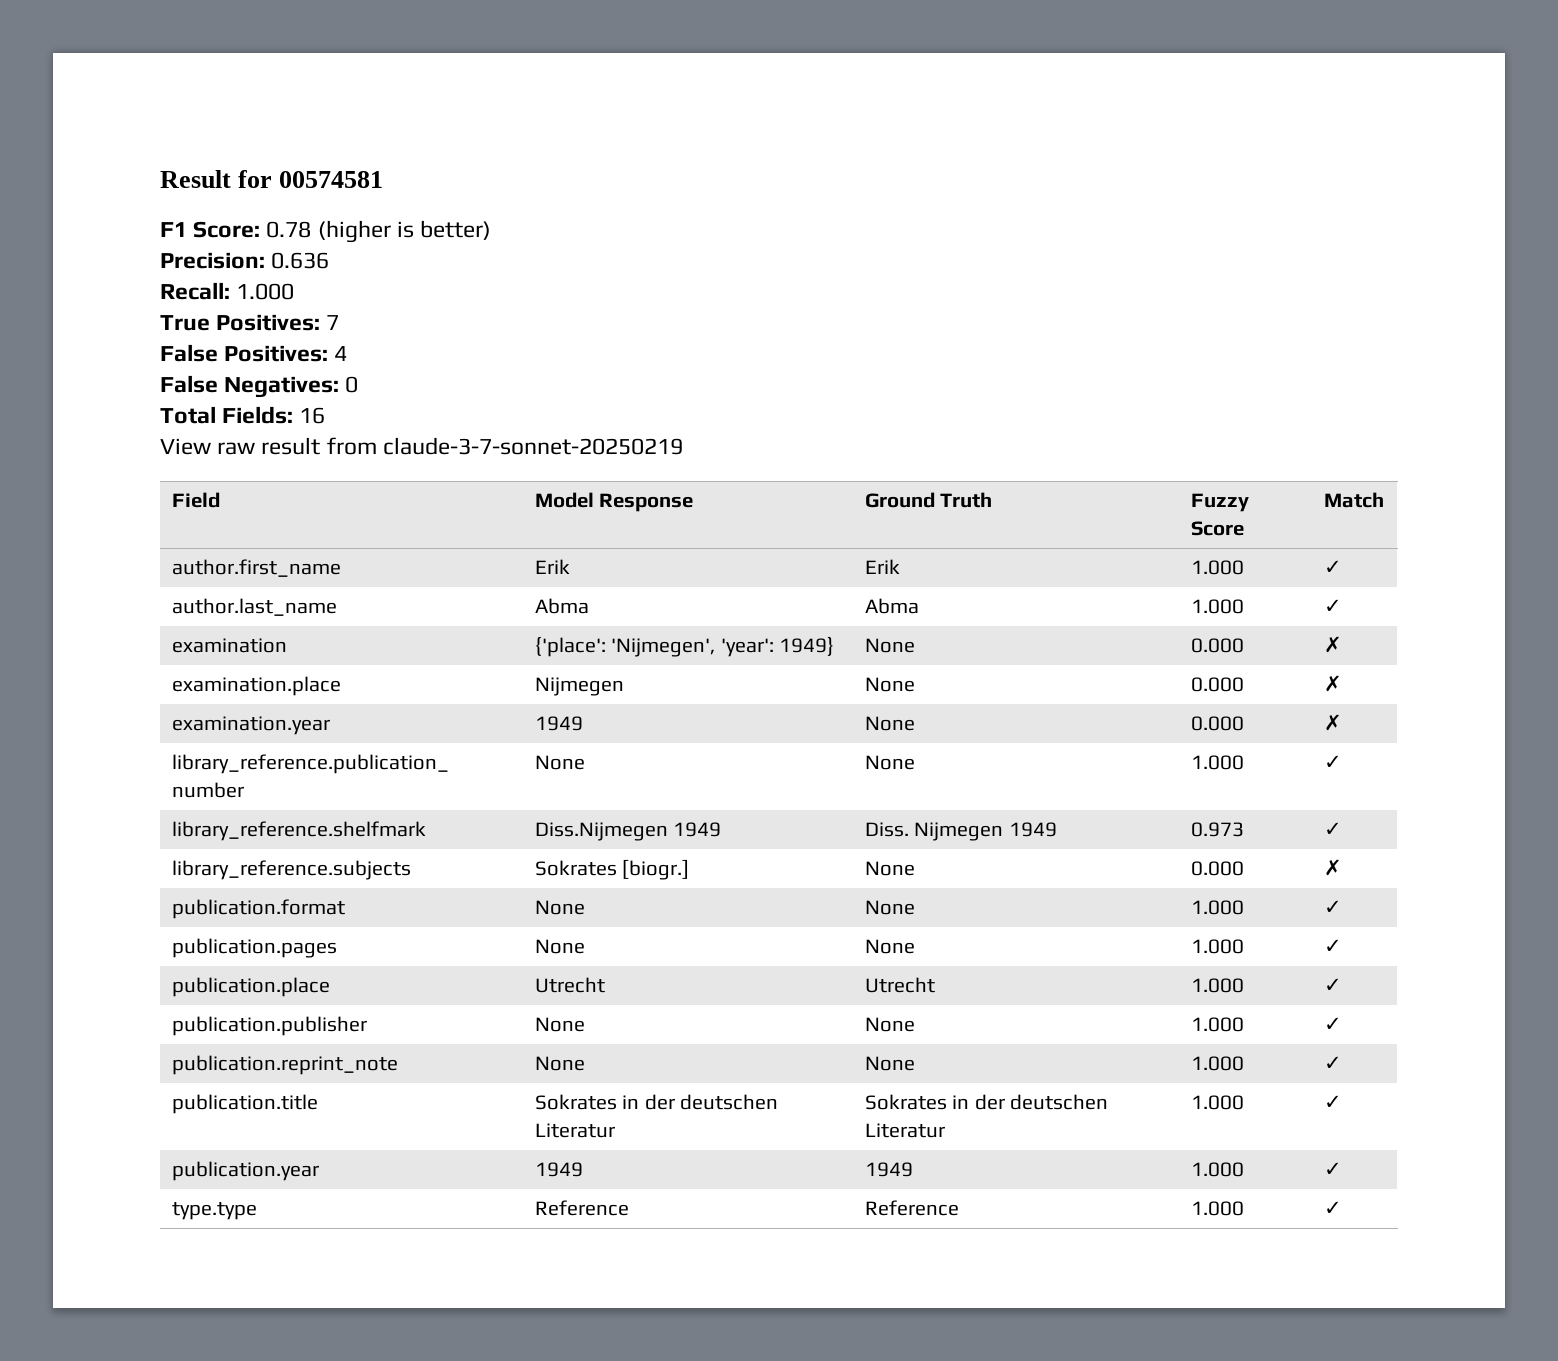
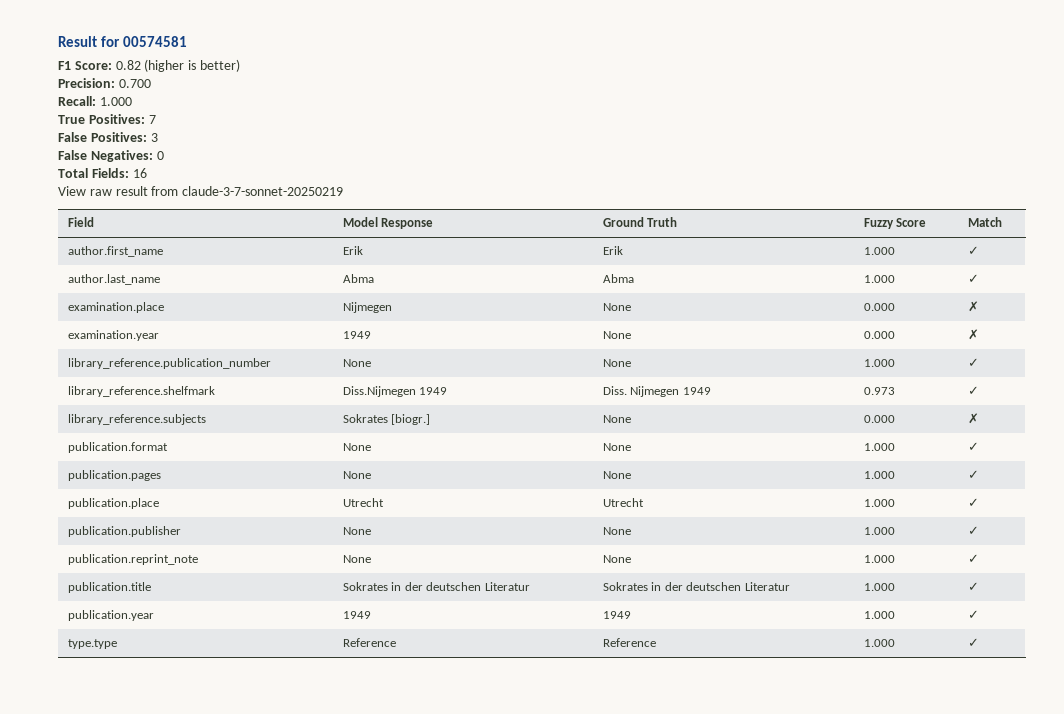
- F1 Score: 0.78 (higher is better)
+ F1 Score: 0.82 (higher is better)
- Precision: 0.636
+ Precision: 0.700
- False Positives: 4
+ False Positives: 3
- examination | {'place': 'Nijmegen', 'year': 1949} | None | 0.000 | ✗

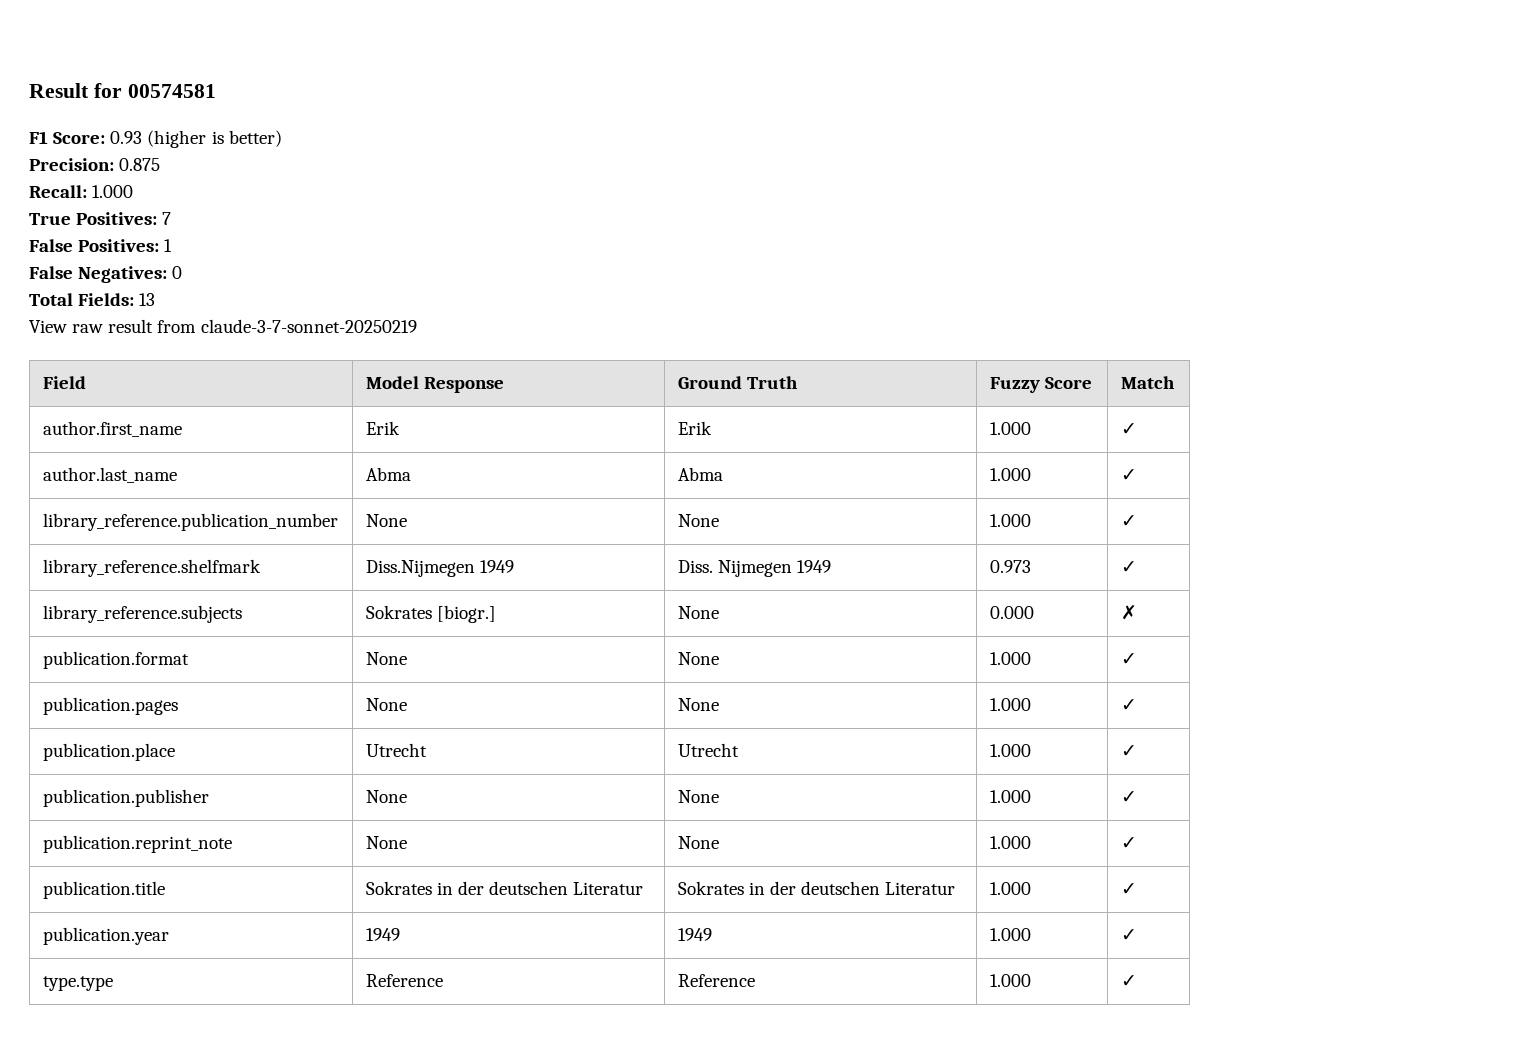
- F1 Score: 0.82 (higher is better)
+ F1 Score: 0.93 (higher is better)
- Precision: 0.700
+ Precision: 0.875
- False Positives: 3
+ False Positives: 1
- Total Fields: 16
+ Total Fields: 13
- examination.place | Nijmegen | None | 0.000 | ✗
- examination.year | 1949 | None | 0.000 | ✗

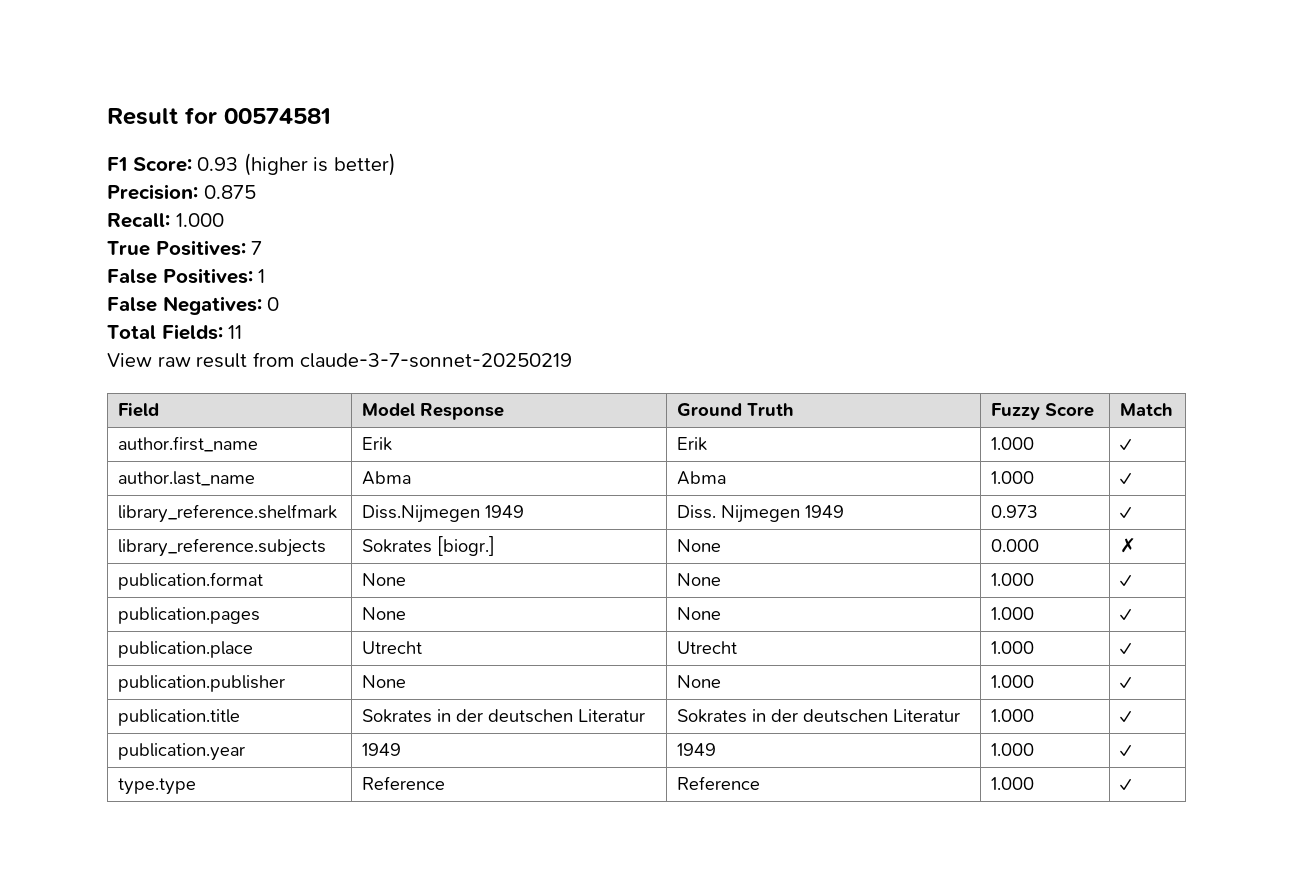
- Total Fields: 13
+ Total Fields: 11
- library_reference.publication_number | None | None | 1.000 | ✓
- publication.reprint_note | None | None | 1.000 | ✓

